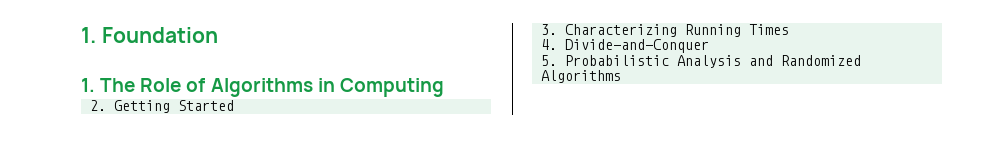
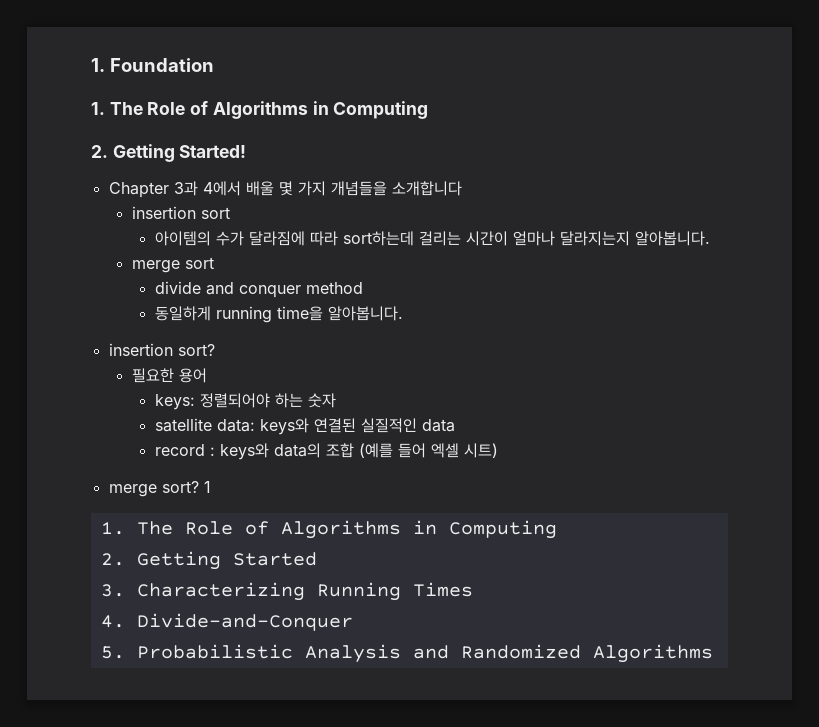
+ 2. Getting Started!
+ Chapter 3과 4에서 배울 몇 가지 개념들을 소개합니다
+ insertion sort
+ 아이템의 수가 달라짐에 따라 sort하는데 걸리는 시간이 얼마나 달라지는지 알아봅니다.
+ merge sort
+ divide and conquer method
+ 동일하게 running time을 알아봅니다.
+ insertion sort?
+ 필요한 용어
+ keys: 정렬되어야 하는 숫자
+ satellite data: keys와 연결된 실질적인 data
+ record : keys와 data의 조합 (예를 들어 엑셀 시트)
+ merge sort? 1
+ 1. The Role of Algorithms in Computing

